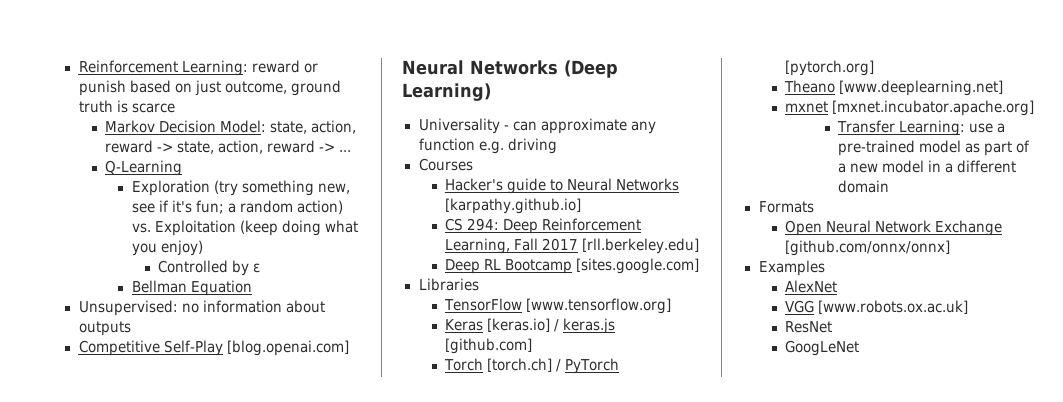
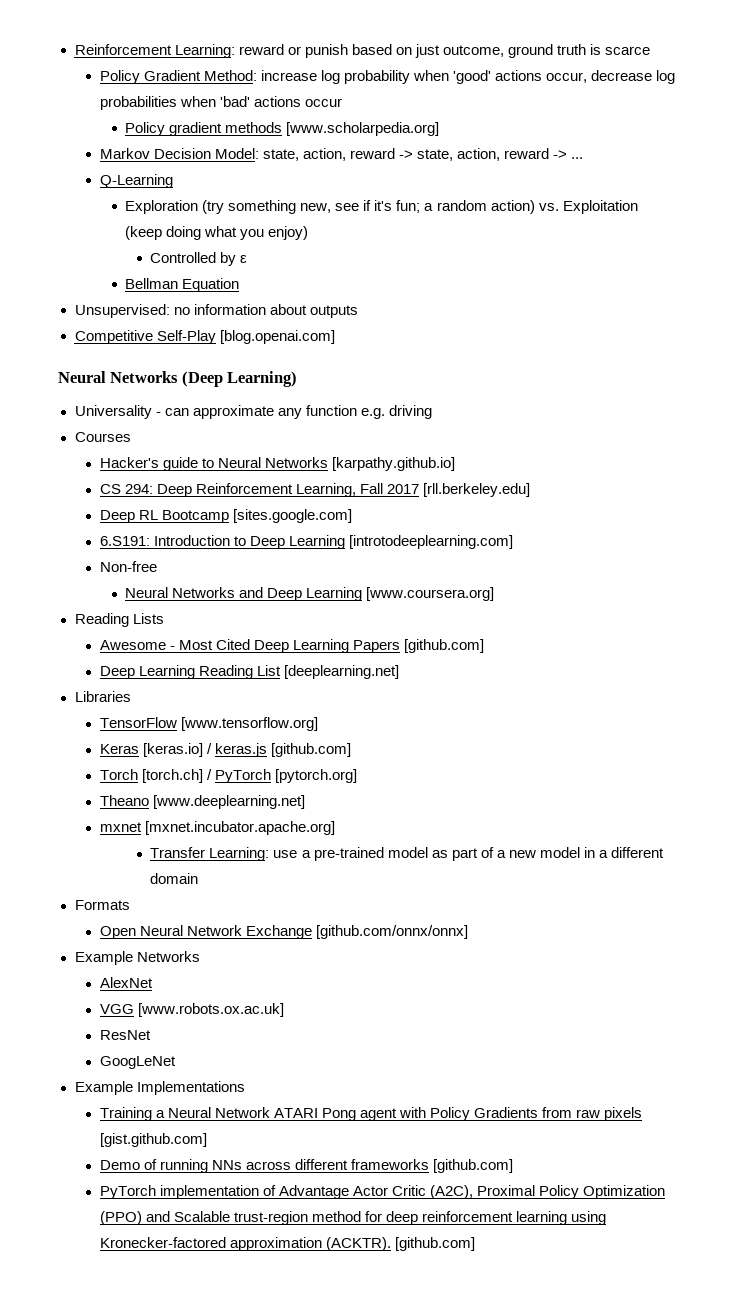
+ Policy Gradient Method: increase log probability when 'good' actions occur, decrease log probabilities when 'bad' actions occur
+ Policy gradient methods [www.scholarpedia.org]
+ 6.S191: Introduction to Deep Learning [introtodeeplearning.com]
+ Non-free
+ Neural Networks and Deep Learning [www.coursera.org]
+ Reading Lists
+ Awesome - Most Cited Deep Learning Papers [github.com]
+ Deep Learning Reading List [deeplearning.net]
- Examples
+ Example Networks
+ Example Implementations
+ Training a Neural Network ATARI Pong agent with Policy Gradients from raw pixels [gist.github.com]
+ Demo of running NNs across different frameworks [github.com]
+ PyTorch implementation of Advantage Actor Critic (A2C), Proximal Policy Optimization (PPO) and Scalable trust-region method for deep reinforcement learning using Kronecker-factored approximation (ACKTR). [github.com]

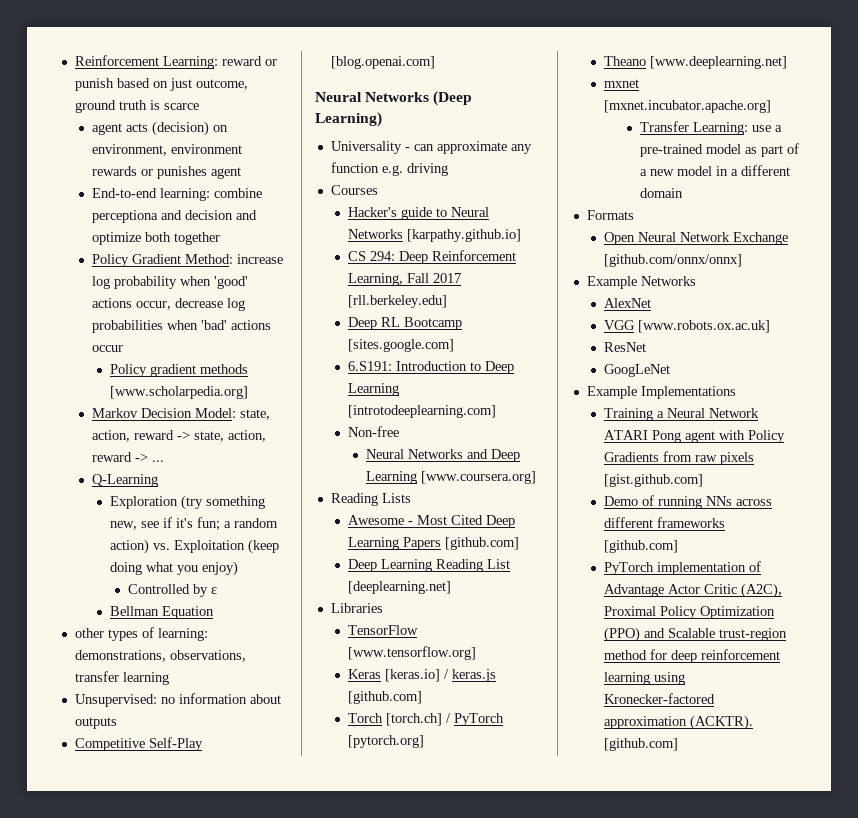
+ agent acts (decision) on environment, environment rewards or punishes agent
+ End-to-end learning: combine perceptiona and decision and optimize both together
+ other types of learning: demonstrations, observations, transfer learning

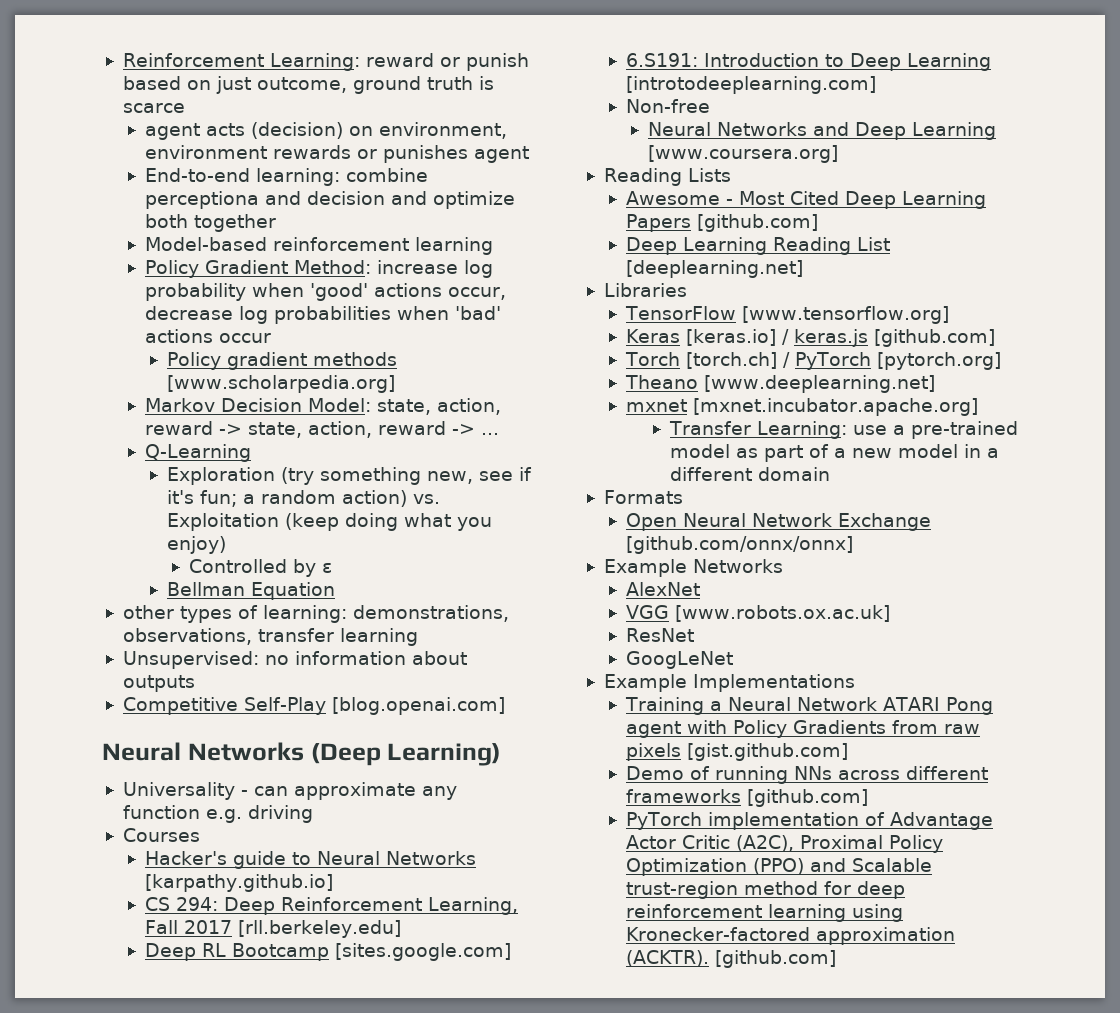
+ Model-based reinforcement learning

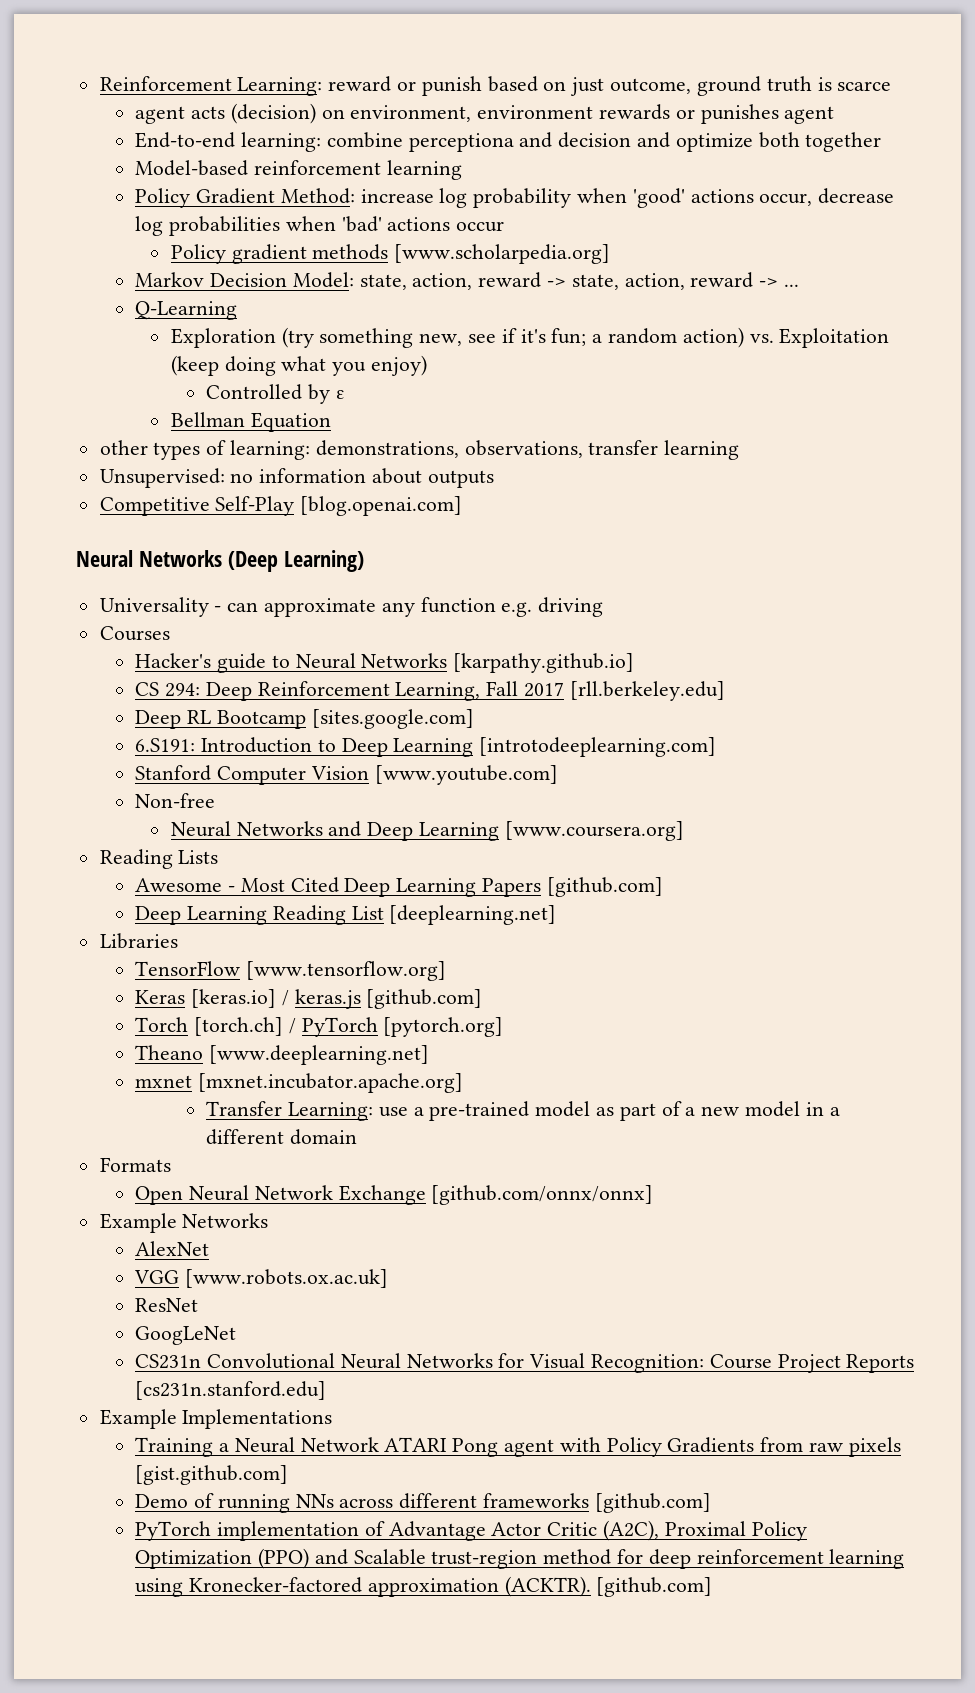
+ Stanford Computer Vision [www.youtube.com]
+ CS231n Convolutional Neural Networks for Visual Recognition: Course Project Reports [cs231n.stanford.edu]

